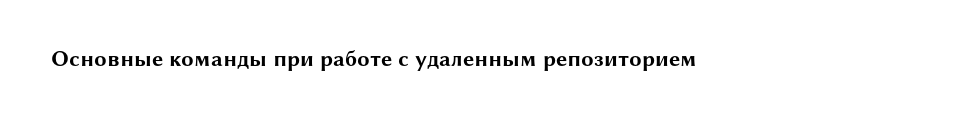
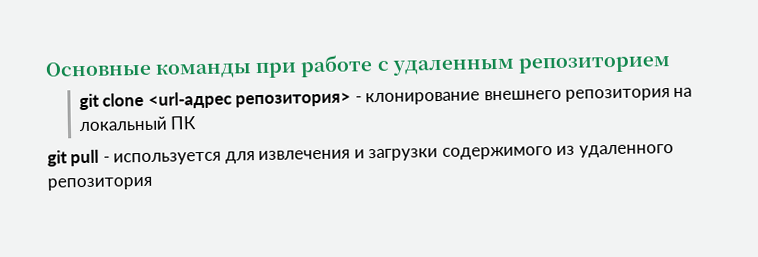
+ git clone <url-адрес репозитория> - клонирование внешнего репозитория на локальный ПК
+ git pull - используется для извлечения и загрузки содержимого из удаленного репозитория

